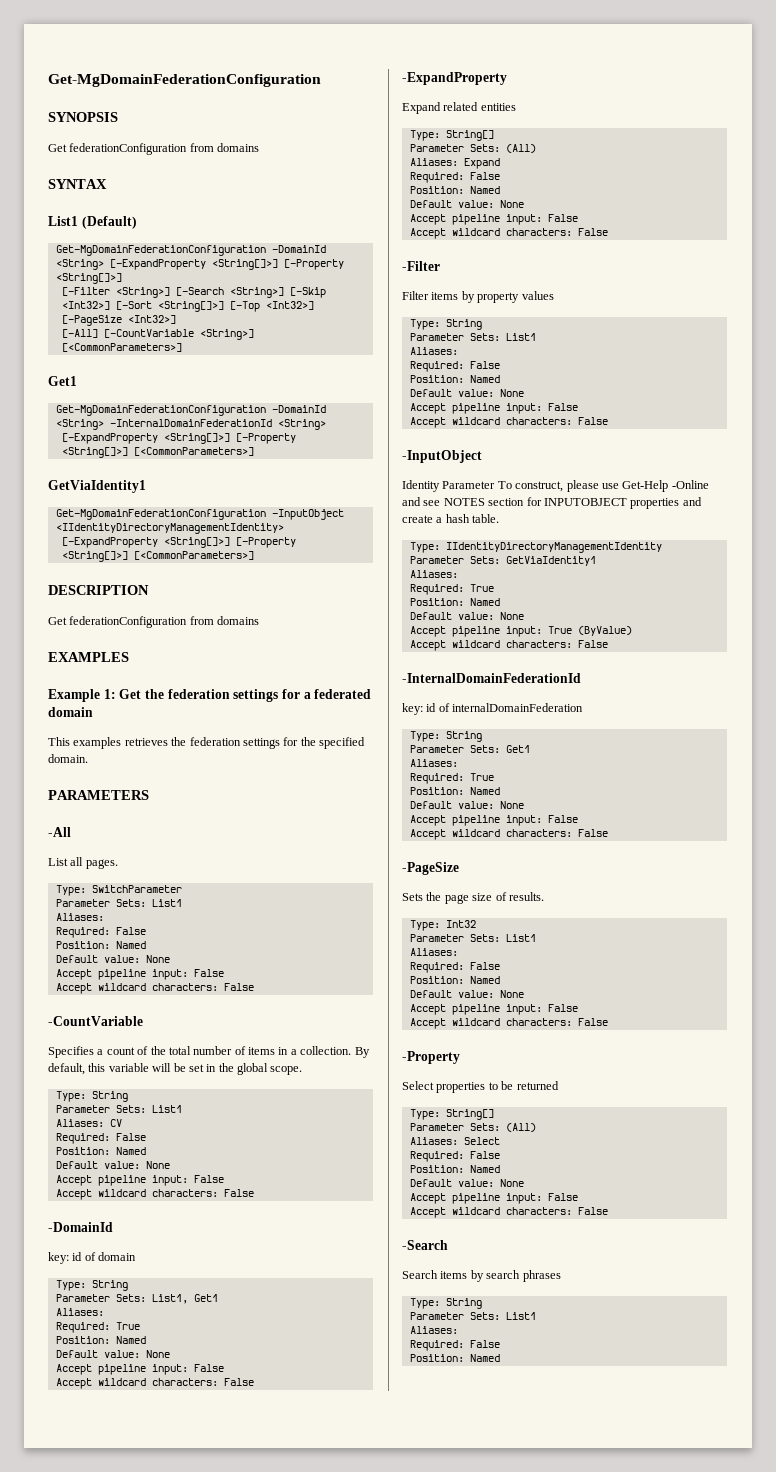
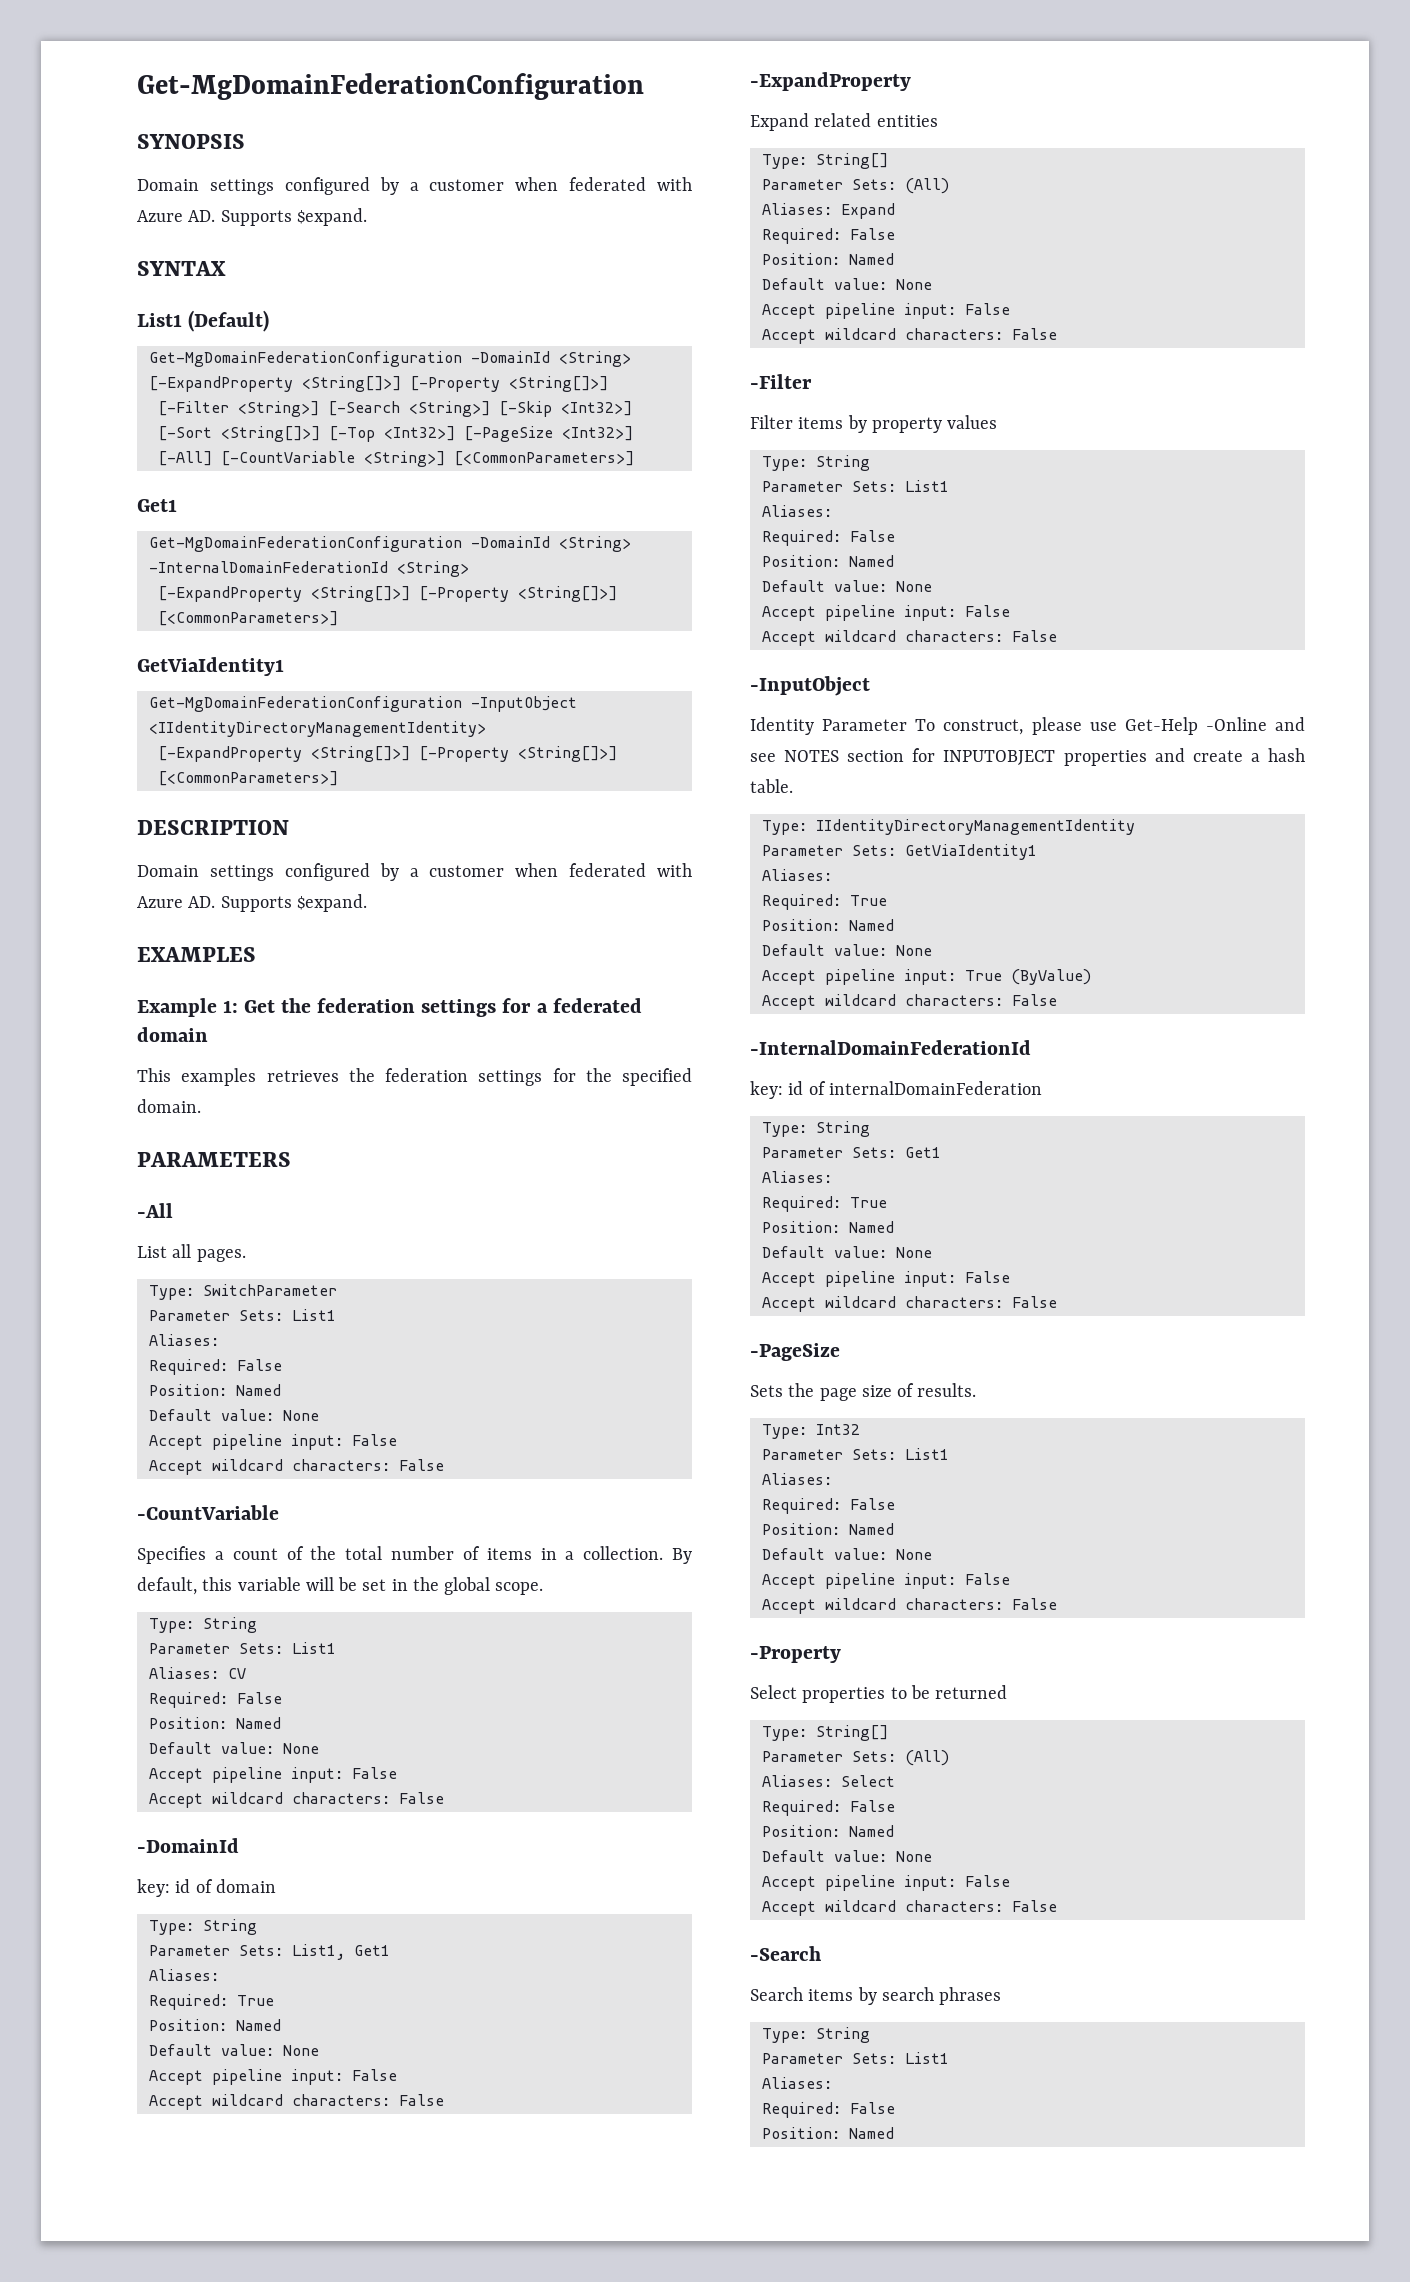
  SYNOPSIS
- Get federationConfiguration from domains
+ Domain settings configured by a customer when federated with Azure AD. Supports $expand.
  DESCRIPTION
- Get federationConfiguration from domains
+ Domain settings configured by a customer when federated with Azure AD. Supports $expand.

